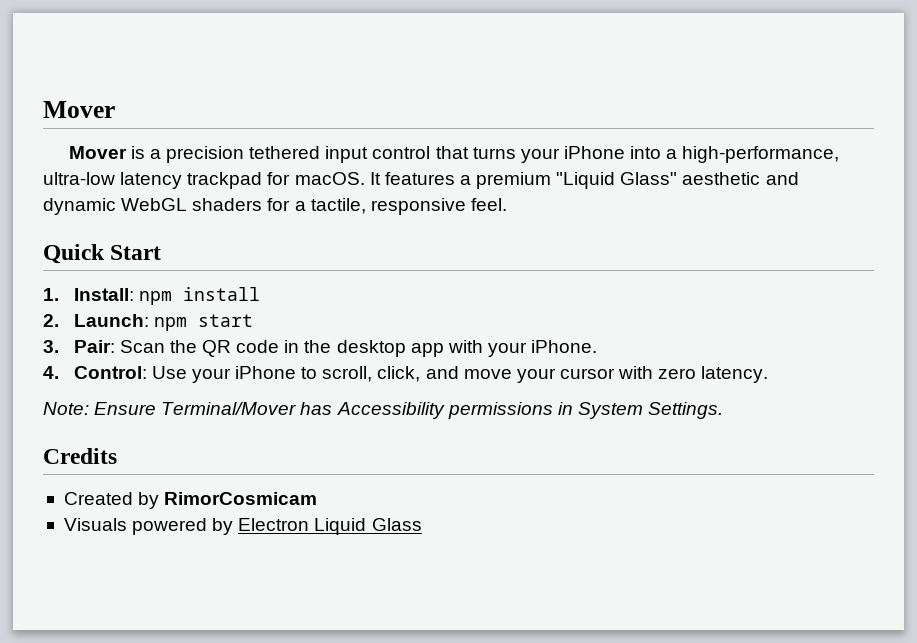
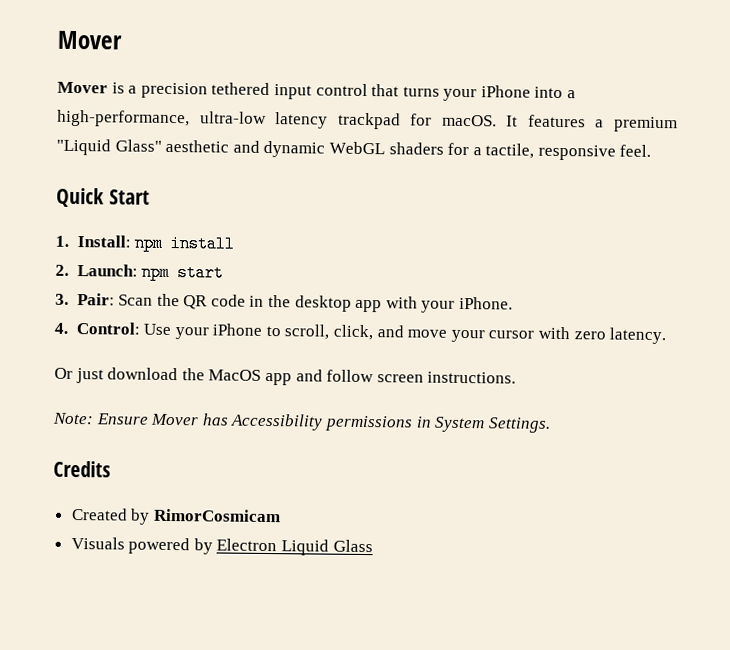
+ Or just download the MacOS app and follow screen instructions.
- Note: Ensure Terminal/Mover has Accessibility permissions in System Settings.
+ Note: Ensure Mover has Accessibility permissions in System Settings.

